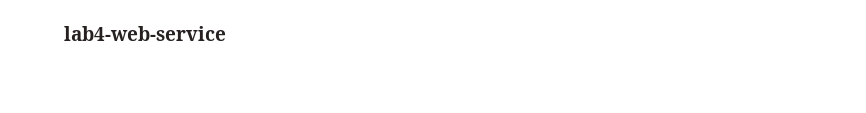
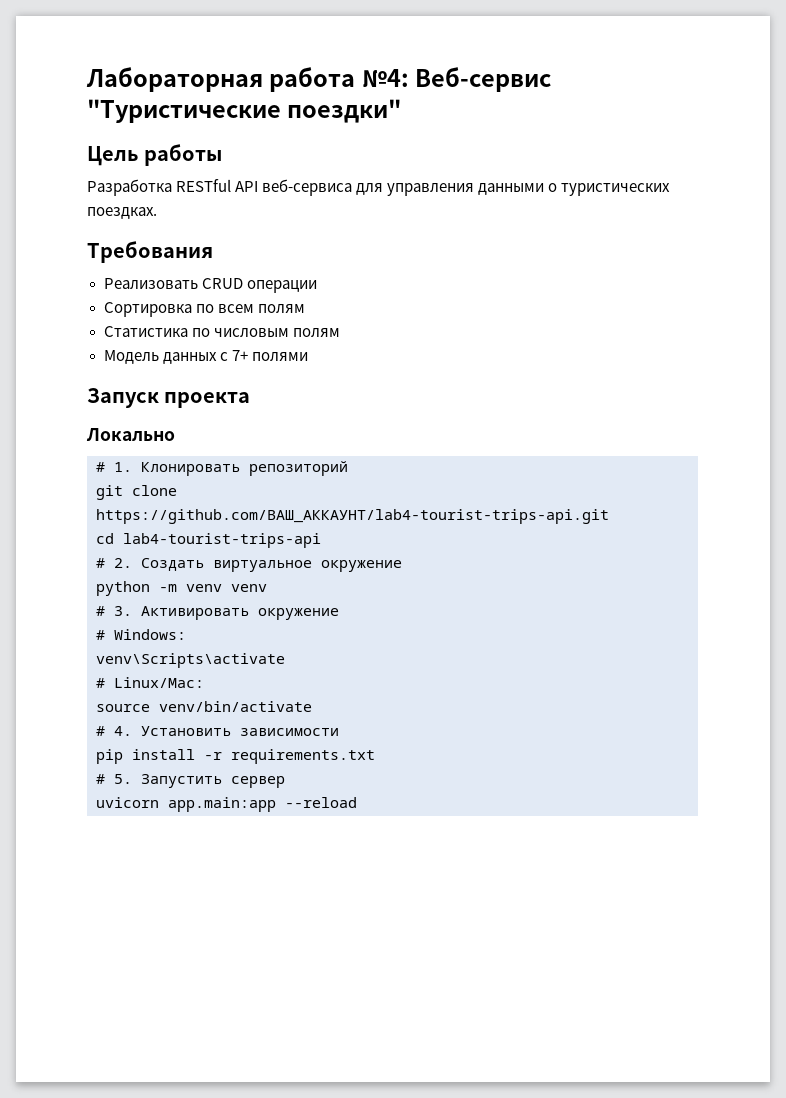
- lab4-web-service
+ Лабораторная работа №4: Веб-сервис "Туристические поездки"
+ Цель работы
+ Разработка RESTful API веб-сервиса для управления данными о туристических поездках.
+ Требования
+ Реализовать CRUD операции
+ Сортировка по всем полям
+ Статистика по числовым полям
+ Модель данных с 7+ полями
+ Запуск проекта
+ Локально
+ # 1. Клонировать репозиторий
+ git clone https://github.com/ВАШ_АККАУНТ/lab4-tourist-trips-api.git
+ cd lab4-tourist-trips-api
+ # 2. Создать виртуальное окружение
+ python -m venv venv
+ # 3. Активировать окружение
+ # Windows:
+ venv\Scripts\activate
+ # Linux/Mac:
+ source venv/bin/activate
+ # 4. Установить зависимости
+ pip install -r requirements.txt
+ # 5. Запустить сервер
+ uvicorn app.main:app --reload

